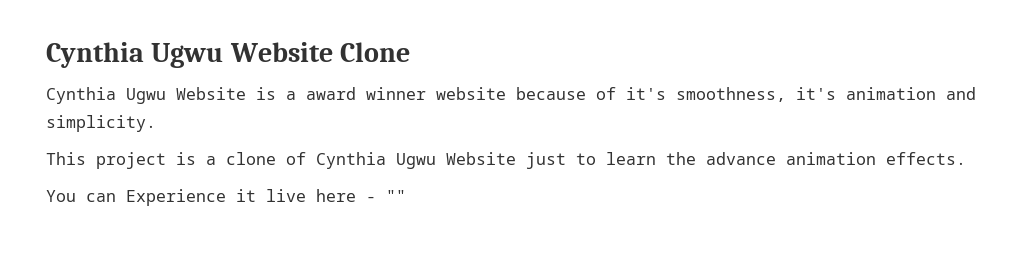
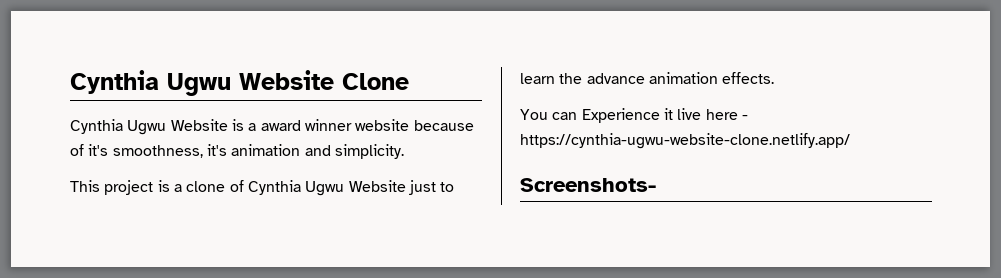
- You can Experience it live here - ""
+ You can Experience it live here - https://cynthia-ugwu-website-clone.netlify.app/
+ Screenshots-

